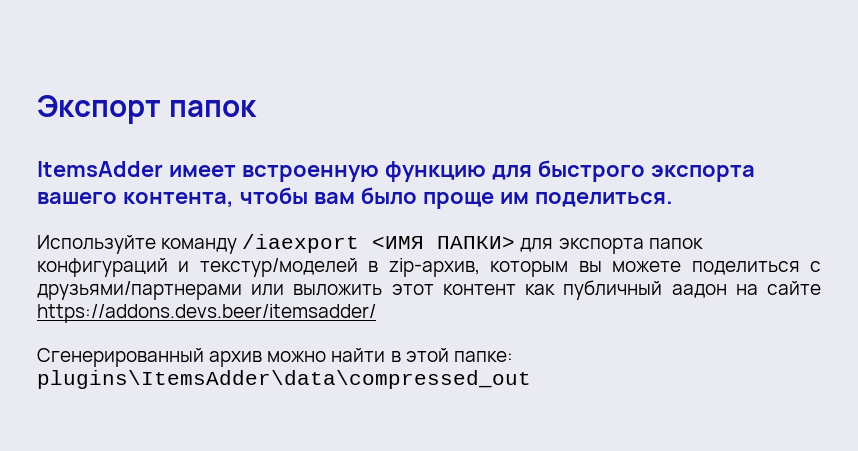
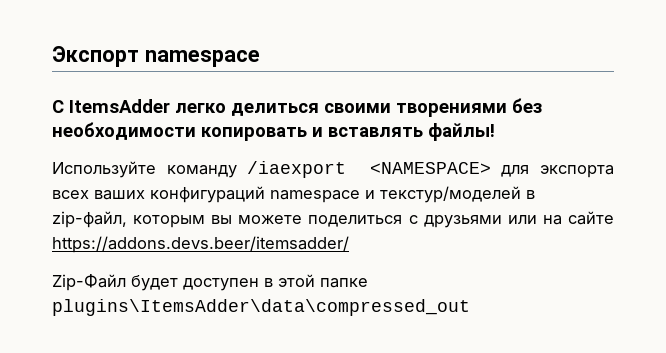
- Экспорт папок
- ItemsAdder имеет встроенную функцию для быстрого экспорта вашего контента, чтобы вам было проще им поделиться.
- Используйте команду /iaexport <ИМЯ ПАПКИ> для экспорта папок конфигураций и текстур/моделей в zip-архив, которым вы можете поделиться с друзьями/партнерами или выложить этот контент как публичный аадон на сайте https://addons.devs.beer/itemsadder/
+ Экспорт namespace
+ С ItemsAdder легко делиться своими творениями без необходимости копировать и вставлять файлы!
+ Используйте команду /iaexport <NAMESPACE> для экспорта всех ваших конфигураций namespace и текстур/моделей в zip-файл, которым вы можете поделиться с друзьями или на сайте https://addons.devs.beer/itemsadder/
- Сгенерированный архив можно найти в этой папке: plugins\ItemsAdder\data\compressed_out
+ Zip-Файл будет доступен в этой папке plugins\ItemsAdder\data\compressed_out

